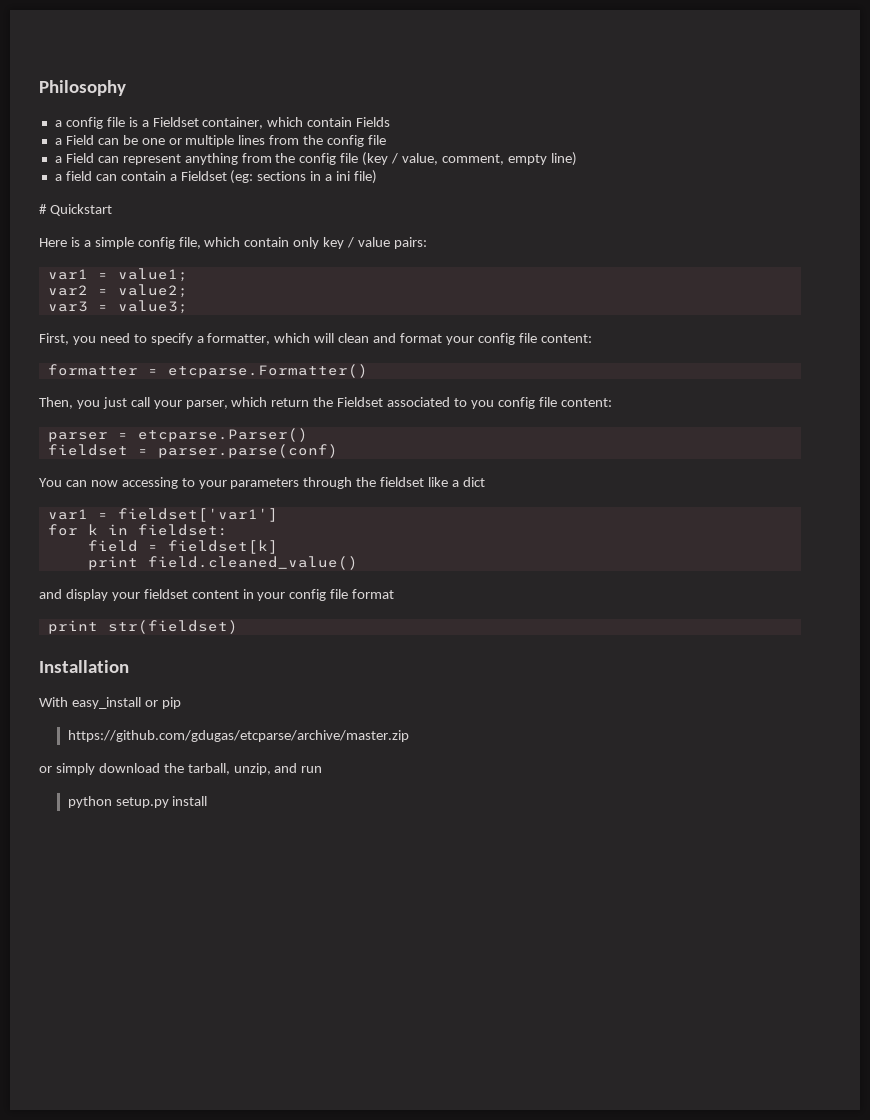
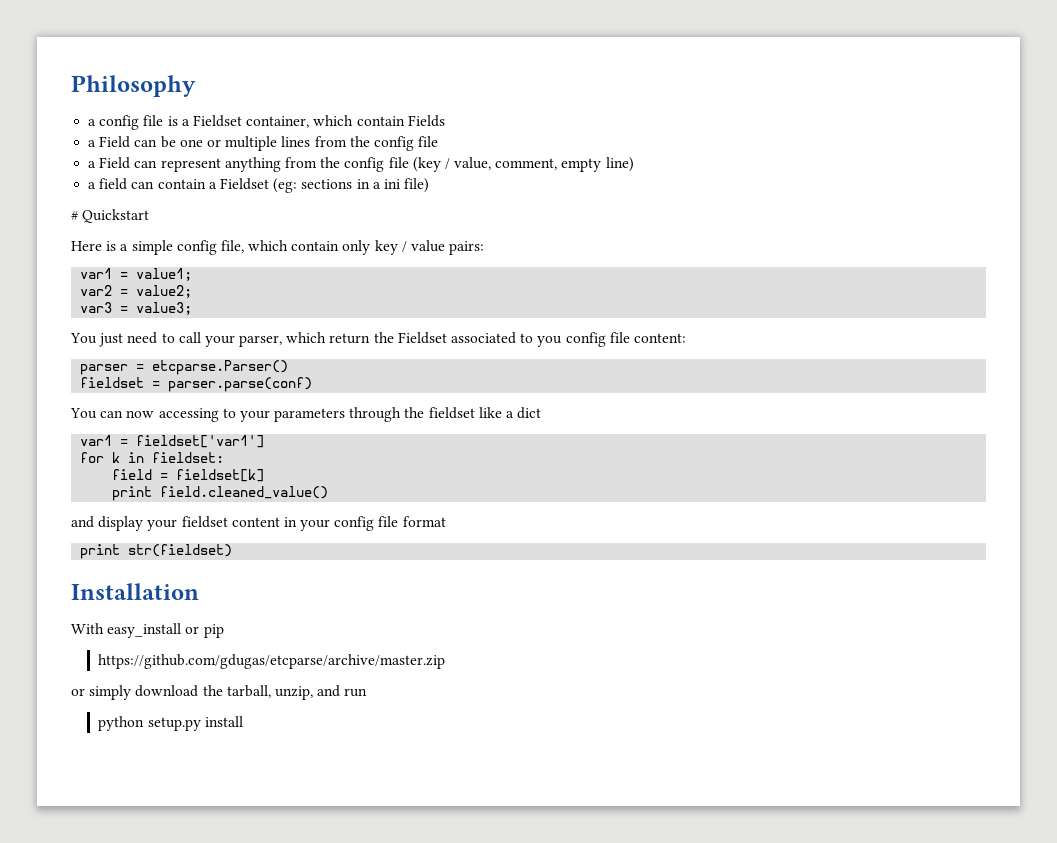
- First, you need to specify a formatter, which will clean and format your config file content:
- formatter = etcparse.Formatter()
- Then, you just call your parser, which return the Fieldset associated to you config file content:
+ You just need to call your parser, which return the Fieldset associated to you config file content:

